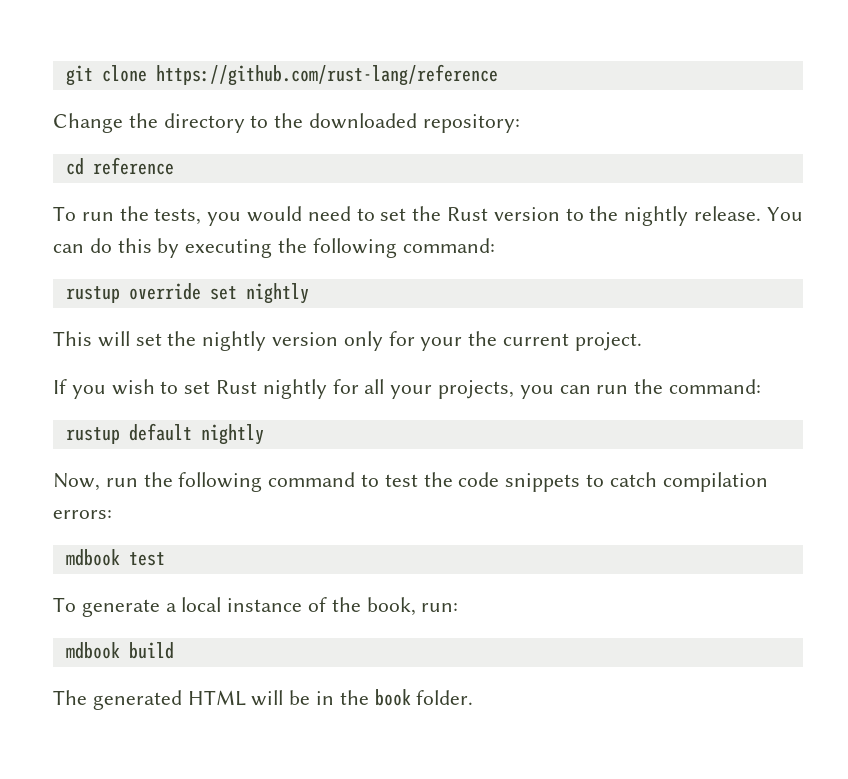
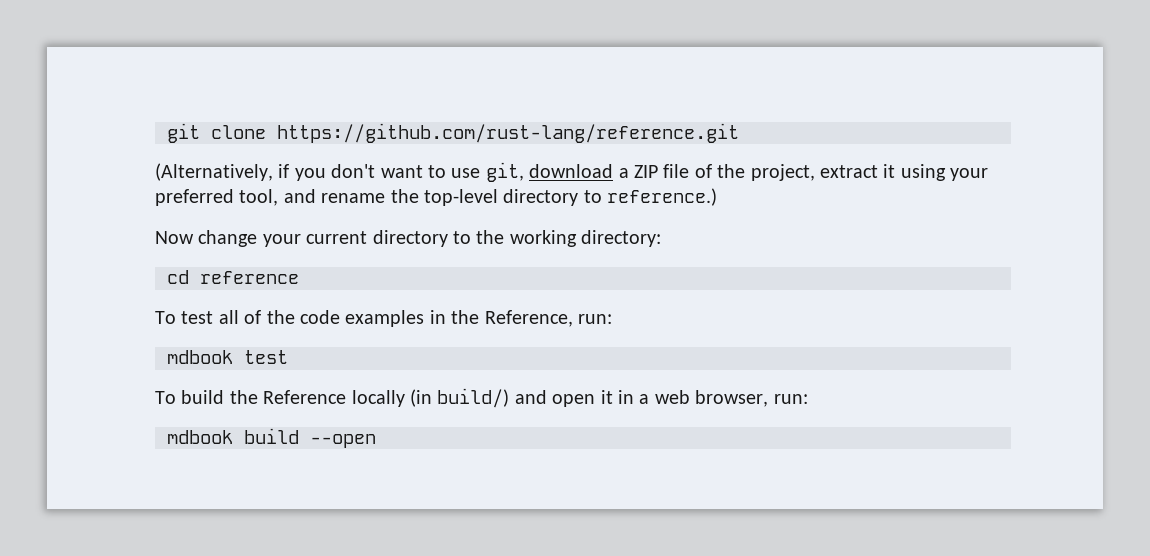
- git clone https://github.com/rust-lang/reference
- Change the directory to the downloaded repository:
+ git clone https://github.com/rust-lang/reference.git
+ (Alternatively, if you don't want to use git, download a ZIP file of the project, extract it using your preferred tool, and rename the top-level directory to reference.)
+ Now change your current directory to the working directory:
- To run the tests, you would need to set the Rust version to the nightly release. You can do this by executing the following command:
- rustup override set nightly
- This will set the nightly version only for your the current project.
- If you wish to set Rust nightly for all your projects, you can run the command:
- rustup default nightly
- Now, run the following command to test the code snippets to catch compilation errors:
+ To test all of the code examples in the Reference, run:
  mdbook test
- To generate a local instance of the book, run:
- mdbook build
- The generated HTML will be in the book folder.
+ To build the Reference locally (in build/) and open it in a web browser, run:
+ mdbook build --open

